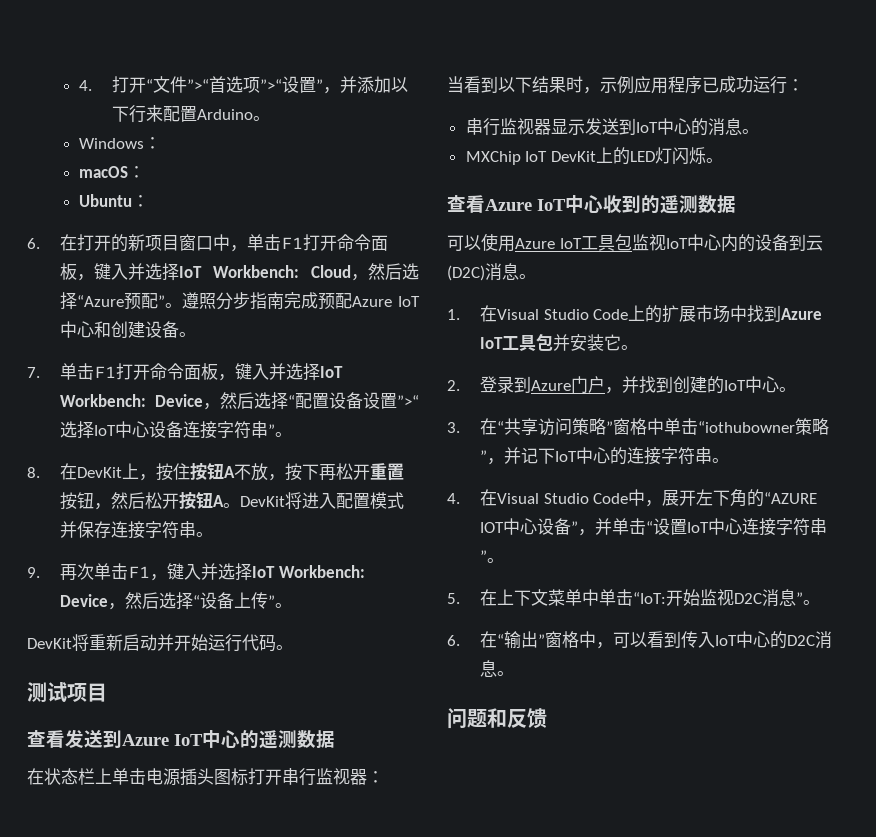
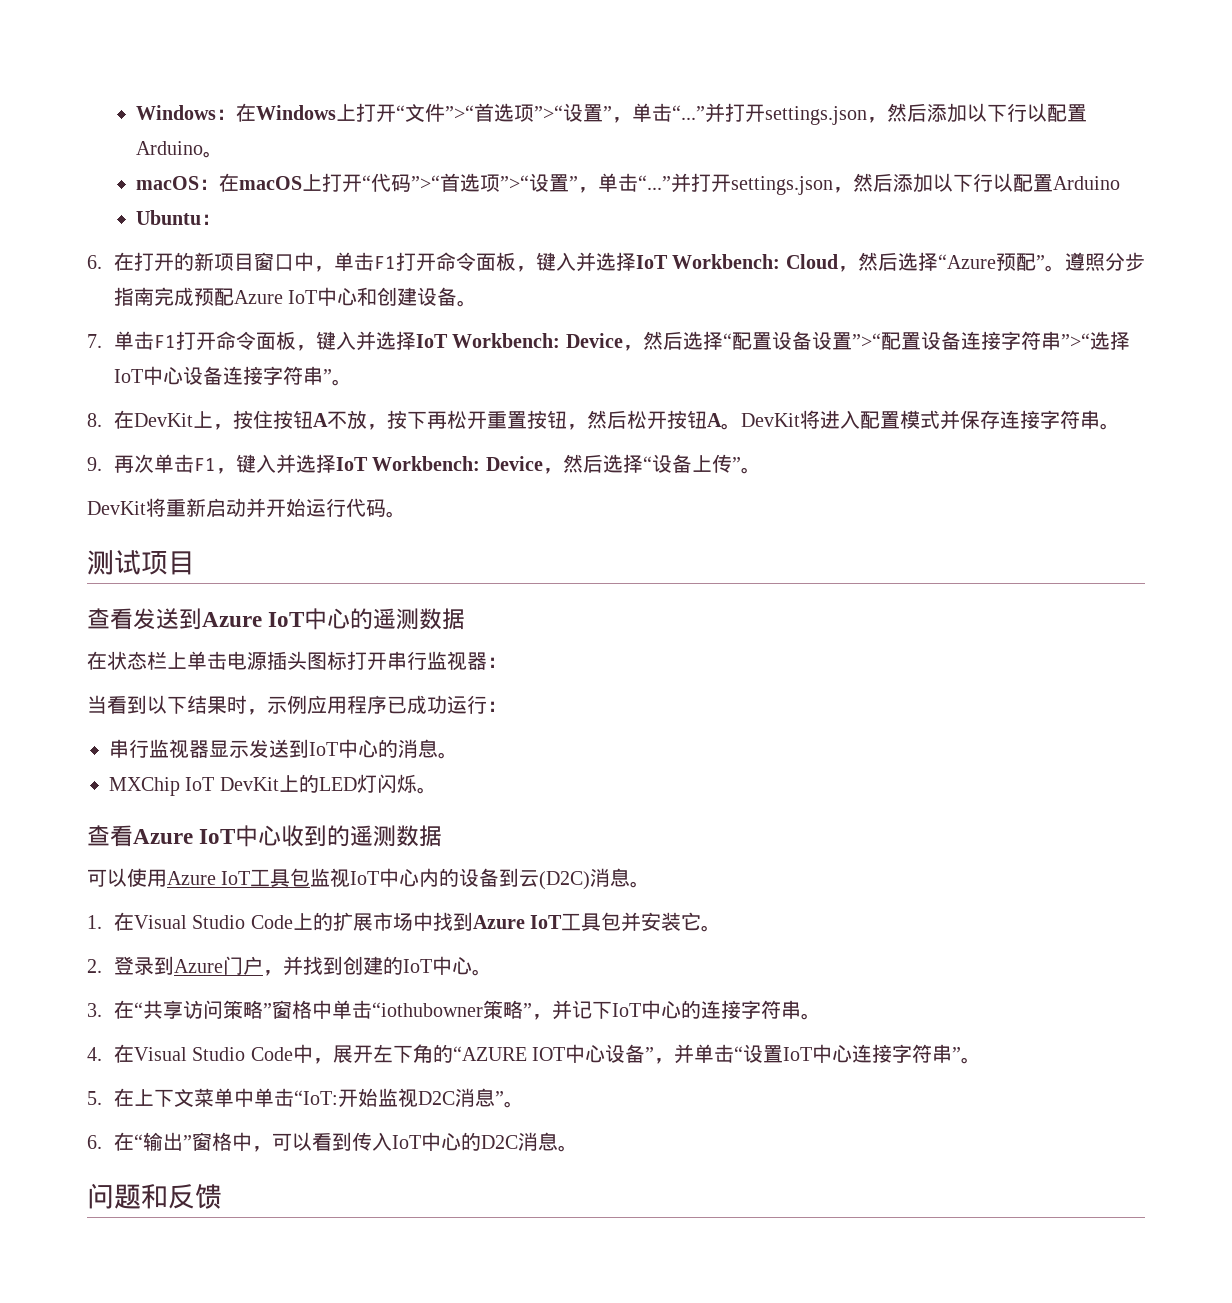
- 4.打开“文件”>“首选项”>“设置”，并添加以下行来配置Arduino。
+ Windows：在Windows上打开“文件”>“首选项”>“设置”，单击“...”并打开settings.json，然后添加以下行以配置Arduino。
- Windows：
- macOS：
+ macOS：在macOS上打开“代码”>“首选项”>“设置”，单击“...”并打开settings.json，然后添加以下行以配置Arduino
- 7.单击F1打开命令面板，键入并选择IoT Workbench: Device，然后选择“配置设备设置”>“选择IoT中心设备连接字符串”。
+ 7.单击F1打开命令面板，键入并选择IoT Workbench: Device，然后选择“配置设备设置”>“配置设备连接字符串”>“选择IoT中心设备连接字符串”。

